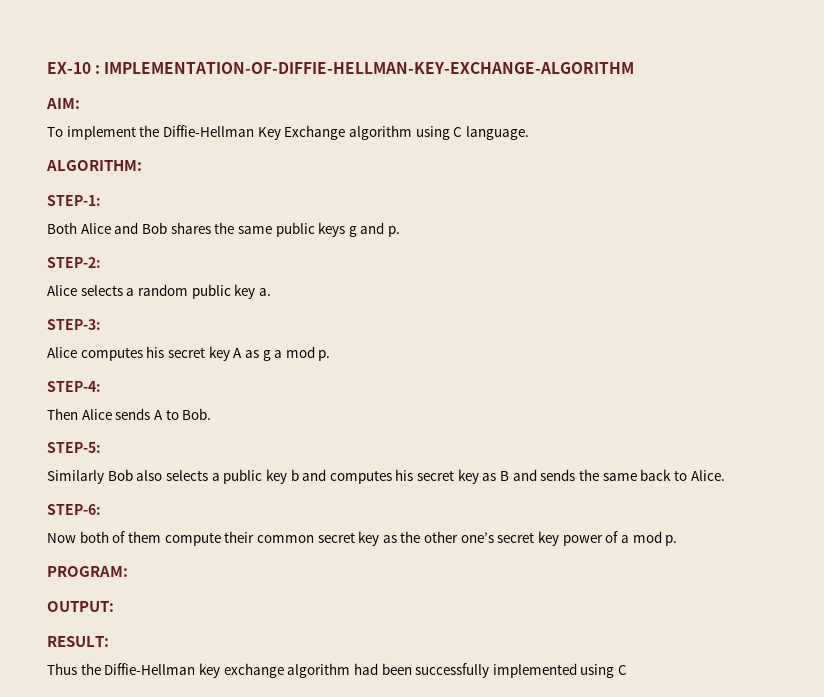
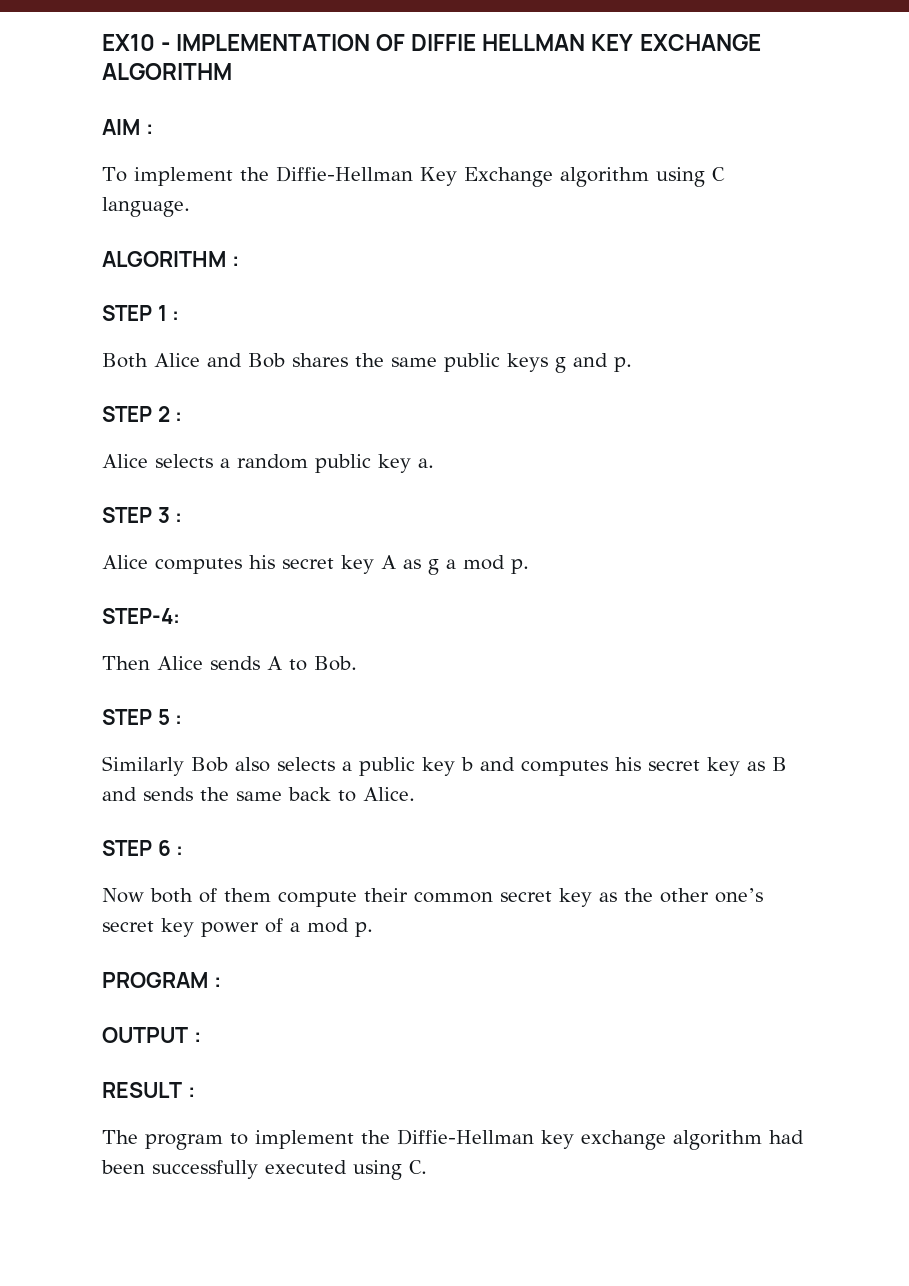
- EX-10 : IMPLEMENTATION-OF-DIFFIE-HELLMAN-KEY-EXCHANGE-ALGORITHM
- AIM:
+ EX10 - IMPLEMENTATION OF DIFFIE HELLMAN KEY EXCHANGE ALGORITHM
+ AIM :
- ALGORITHM:
- STEP-1:
+ ALGORITHM :
+ STEP 1 :
- STEP-2:
+ STEP 2 :
- STEP-3:
+ STEP 3 :
- STEP-5:
+ STEP 5 :
- STEP-6:
+ STEP 6 :
- PROGRAM:
- OUTPUT:
- RESULT:
- Thus the Diffie-Hellman key exchange algorithm had been successfully implemented using C
+ PROGRAM :
+ OUTPUT :
+ RESULT :
+ The program to implement the Diffie-Hellman key exchange algorithm had been successfully executed using C.

